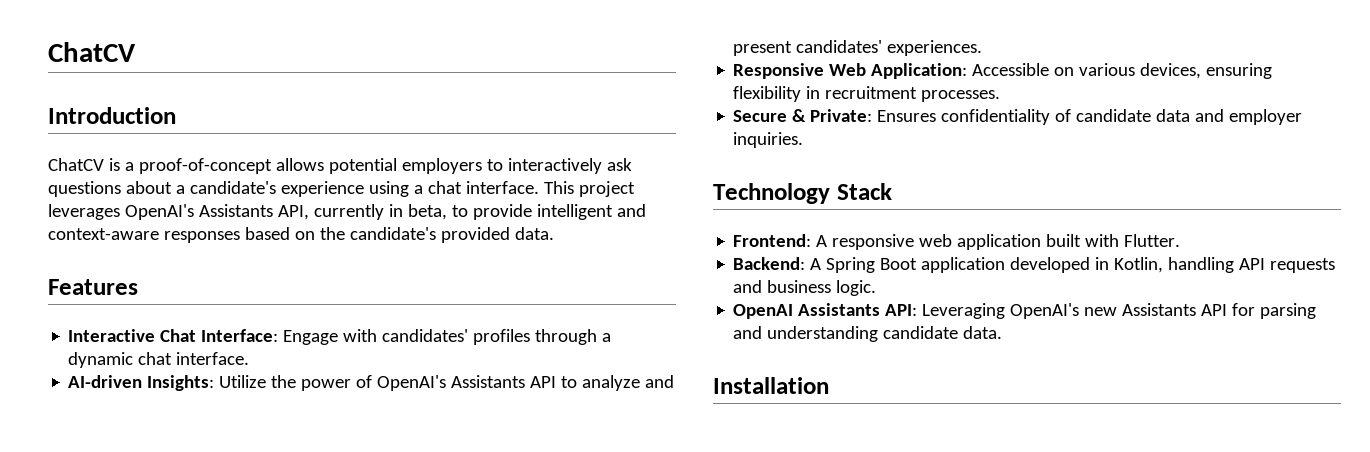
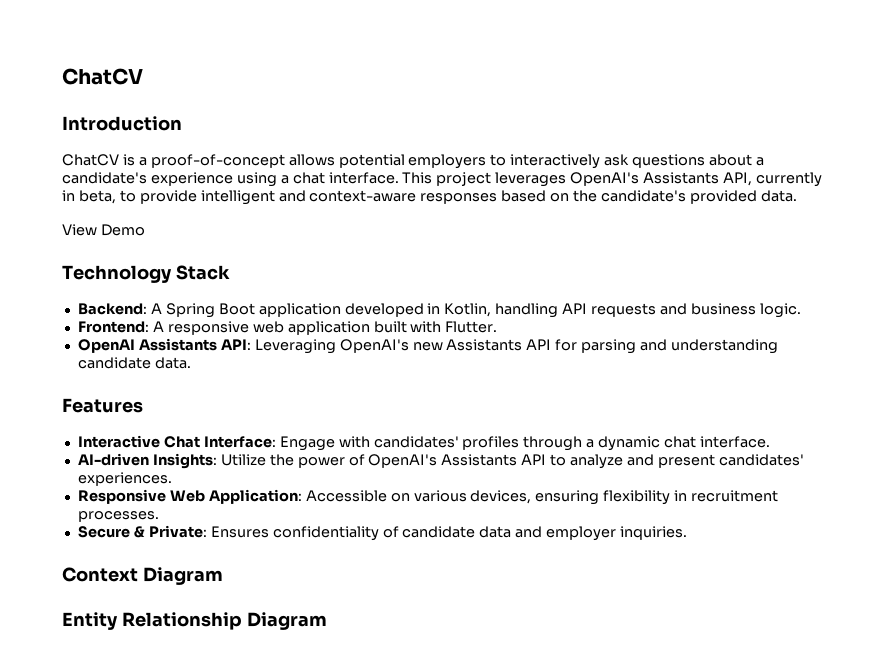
+ View Demo
+ Technology Stack
+ Backend: A Spring Boot application developed in Kotlin, handling API requests and business logic.
+ Frontend: A responsive web application built with Flutter.
+ OpenAI Assistants API: Leveraging OpenAI's new Assistants API for parsing and understanding candidate data.
- Technology Stack
- Frontend: A responsive web application built with Flutter.
- Backend: A Spring Boot application developed in Kotlin, handling API requests and business logic.
- OpenAI Assistants API: Leveraging OpenAI's new Assistants API for parsing and understanding candidate data.
- Installation
+ Context Diagram
+ Entity Relationship Diagram

